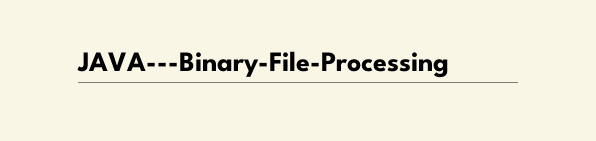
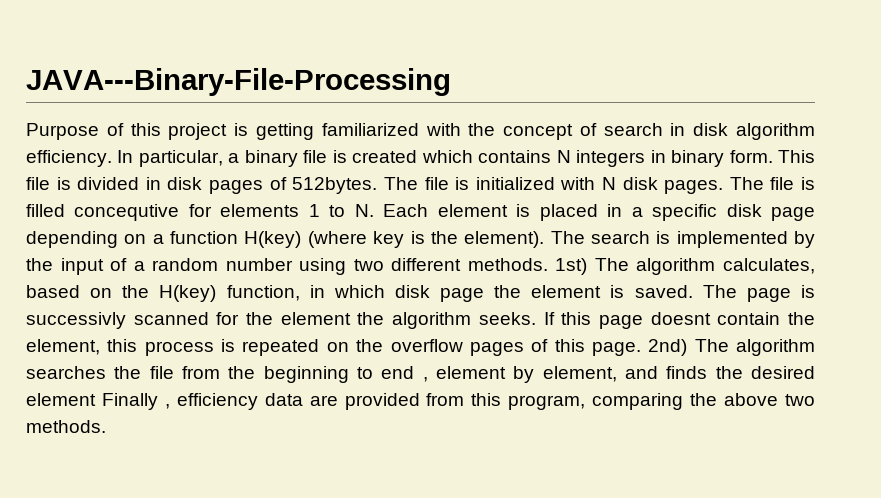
+ Purpose of this project is getting familiarized with the concept of search in disk algorithm efficiency. In particular, a binary file is created which contains N integers in binary form. This file is divided in disk pages of 512bytes. The file is initialized with N disk pages. The file is filled concequtive for elements 1 to N. Each element is placed in a specific disk page depending on a function H(key) (where key is the element). The search is implemented by the input of a random number using two different methods. 1st) The algorithm calculates, based on the H(key) function, in which disk page the element is saved. The page is successivly scanned for the element the algorithm seeks. If this page doesnt contain the element, this process is repeated on the overflow pages of this page. 2nd) The algorithm searches the file from the beginning to end , element by element, and finds the desired element Finally , efficiency data are provided from this program, comparing the above two methods.

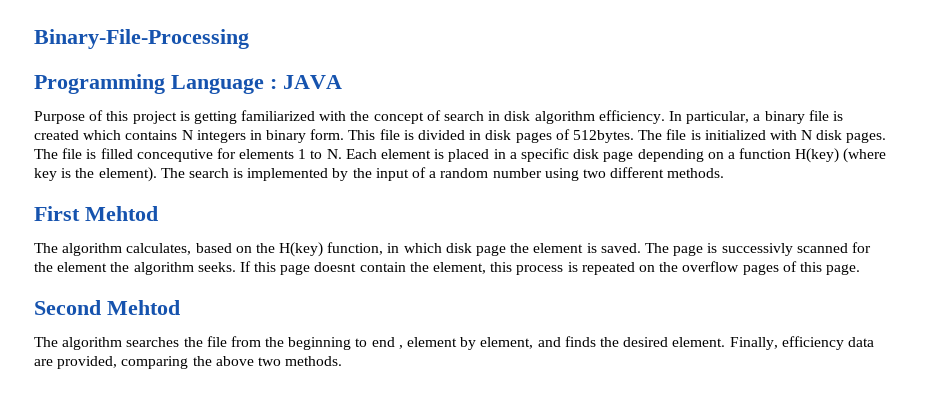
- JAVA---Binary-File-Processing
+ Binary-File-Processing
+ Programming Language : JAVA
- The search is implemented by the input of a random number using two different methods. 1st) The algorithm calculates, based on the H(key) function, in which disk page the element is saved.
+ The search is implemented by the input of a random number using two different methods.
+ First Mehtod
+ The algorithm calculates, based on the H(key) function, in which disk page the element is saved.
- If this page doesnt contain the element, this process is repeated on the overflow pages of this page. 2nd) The algorithm searches the file from the beginning to end , element by element, and finds the desired element Finally , efficiency data are provided from this program, comparing the above two methods.
+ If this page doesnt contain the element, this process is repeated on the overflow pages of this page.
+ Second Mehtod
+ The algorithm searches the file from the beginning to end , element by element, and finds the desired element. Finally, efficiency data are provided, comparing the above two methods.

